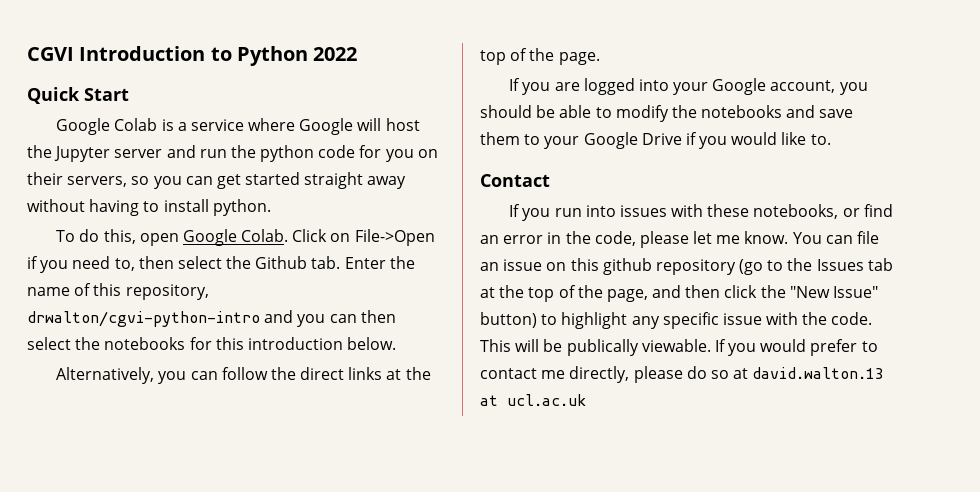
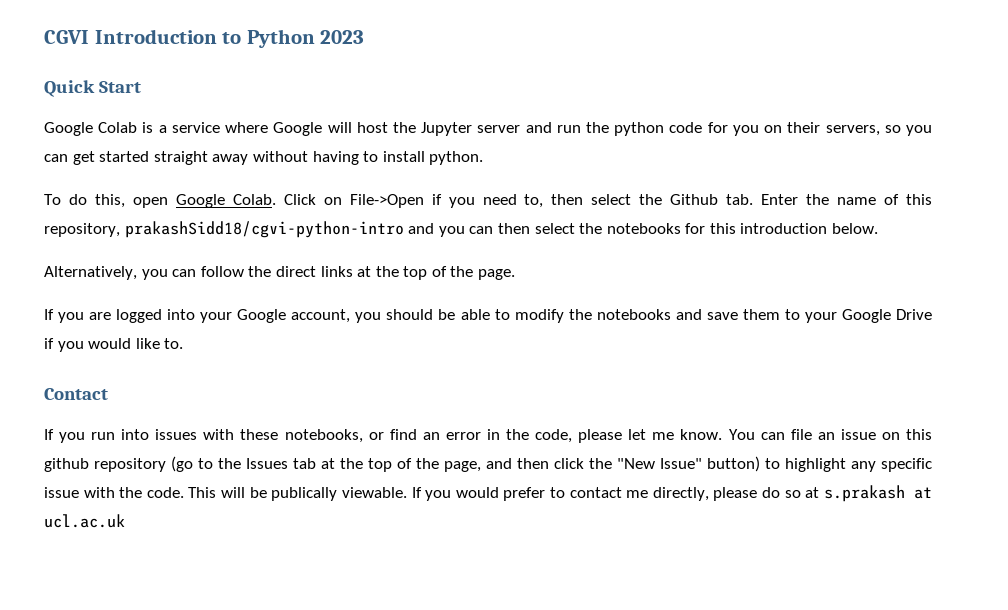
- CGVI Introduction to Python 2022
+ CGVI Introduction to Python 2023
- Click on File->Open if you need to, then select the Github tab. Enter the name of this repository, drwalton/cgvi-python-intro and you can then select the notebooks for this introduction below.
+ Click on File->Open if you need to, then select the Github tab. Enter the name of this repository, prakashSidd18/cgvi-python-intro and you can then select the notebooks for this introduction below.
- If you would prefer to contact me directly, please do so at david.walton.13 at ucl.ac.uk
+ If you would prefer to contact me directly, please do so at s.prakash at ucl.ac.uk

